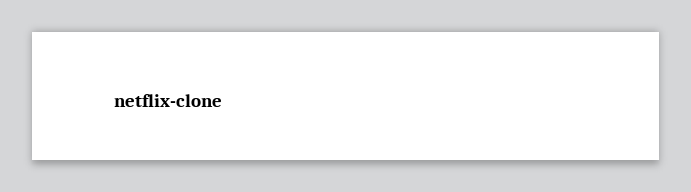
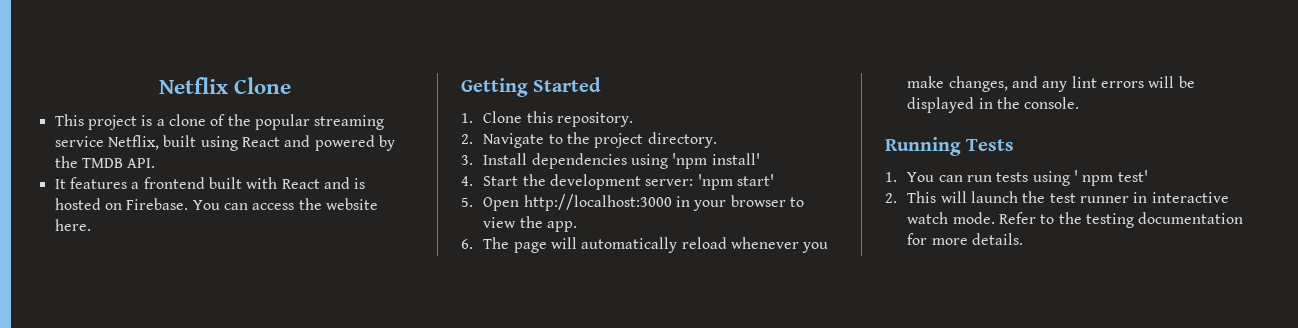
- netflix-clone
+ Netflix Clone
+ This project is a clone of the popular streaming service Netflix, built using React and powered by the TMDB API.
+ It features a frontend built with React and is hosted on Firebase. You can access the website here.
+ Getting Started
+ 1. Clone this repository.
+ 2. Navigate to the project directory.
+ 3. Install dependencies using 'npm install'
+ 4. Start the development server: 'npm start'
+ 5. Open http://localhost:3000 in your browser to view the app.
+ 6. The page will automatically reload whenever you make changes, and any lint errors will be displayed in the console.
+ Running Tests
+ 1. You can run tests using ' npm test'
+ 2. This will launch the test runner in interactive watch mode. Refer to the testing documentation for more details.

